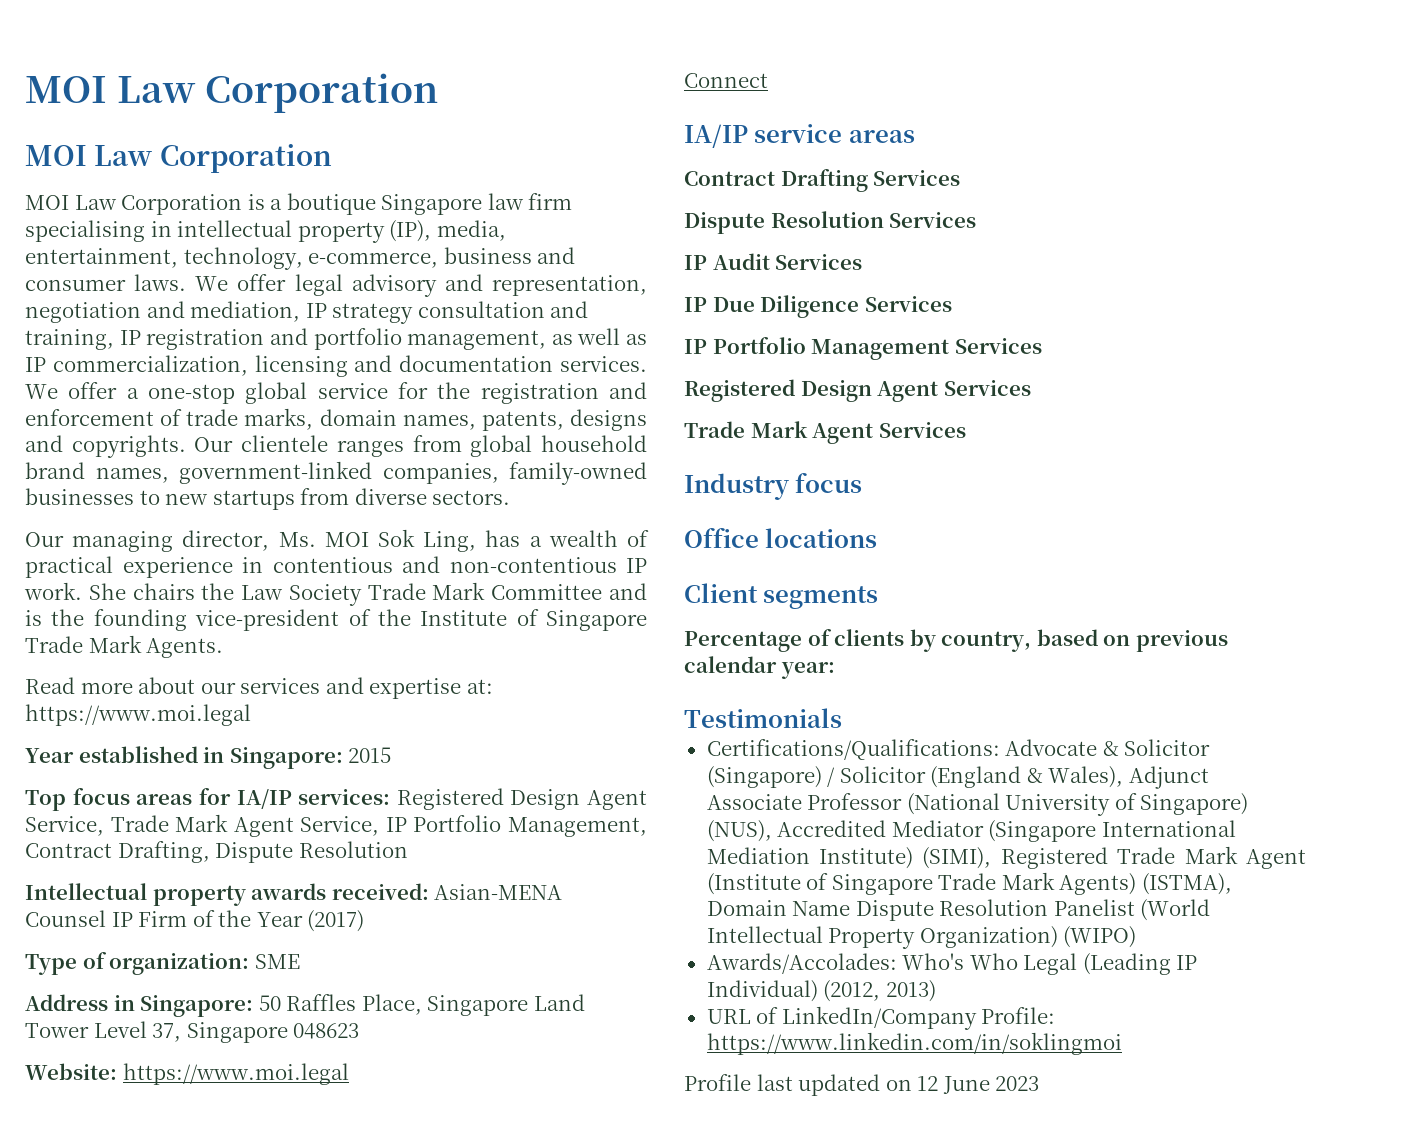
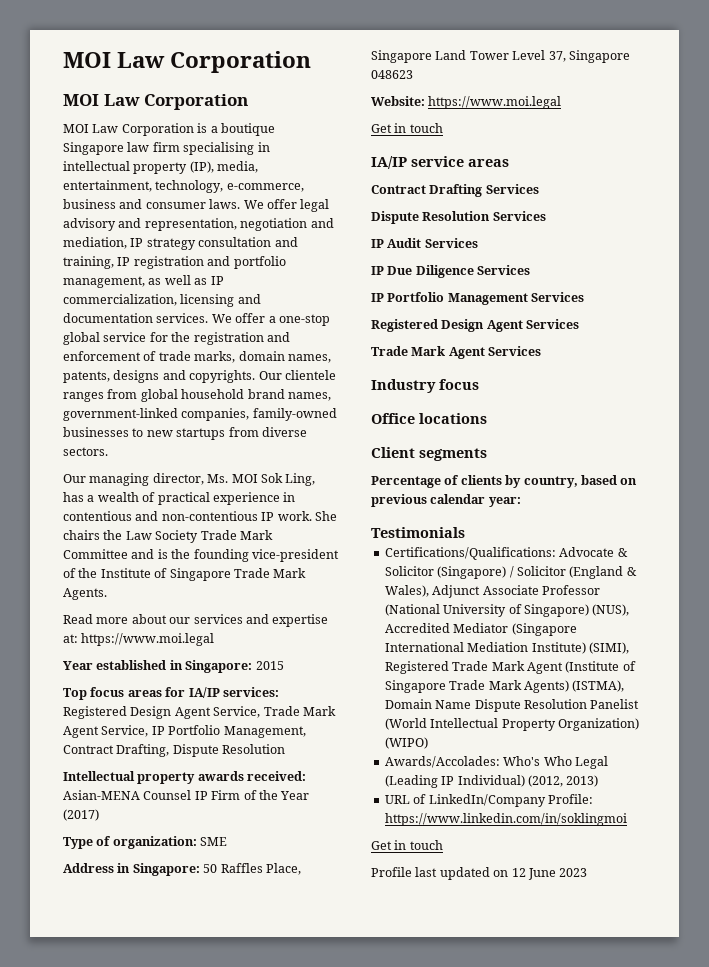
  Website: https://www.moi.legal
- Connect
+ Get in touch
  URL of LinkedIn/Company Profile: https://www.linkedin.com/in/soklingmoi
+ Get in touch

